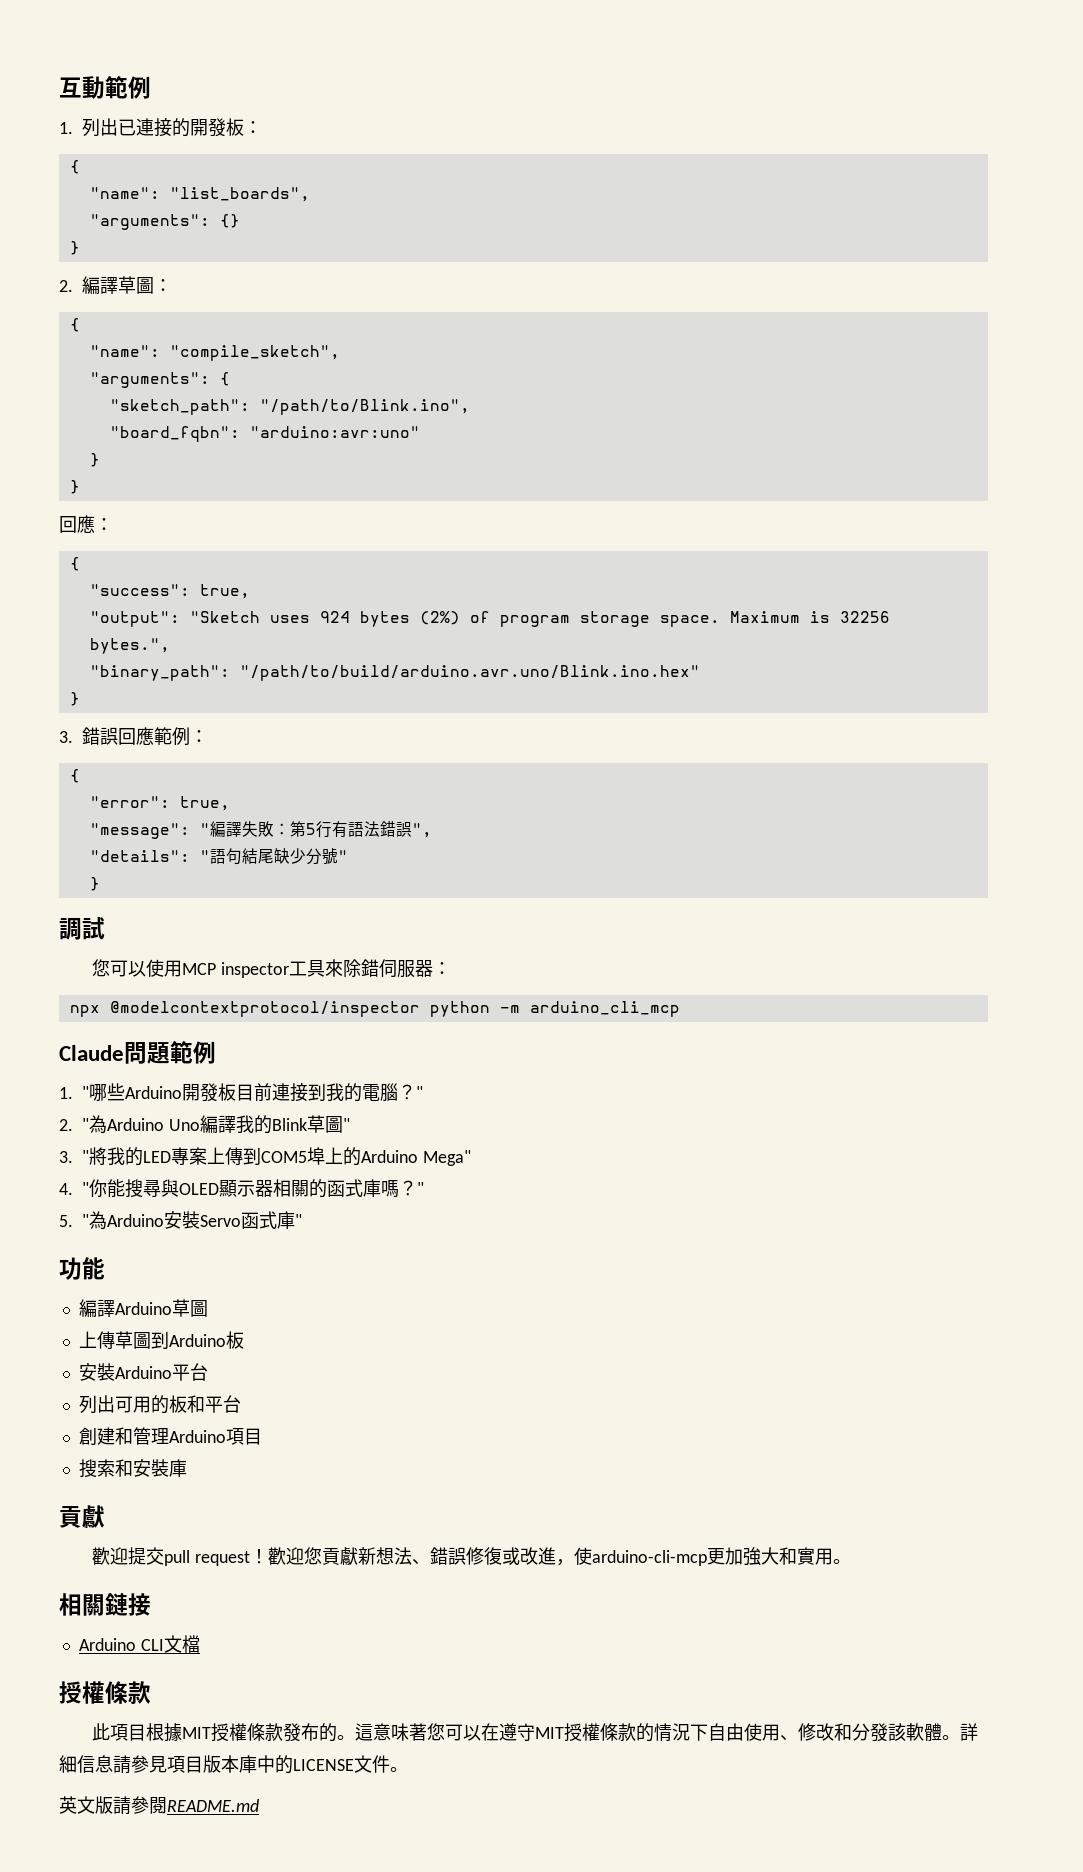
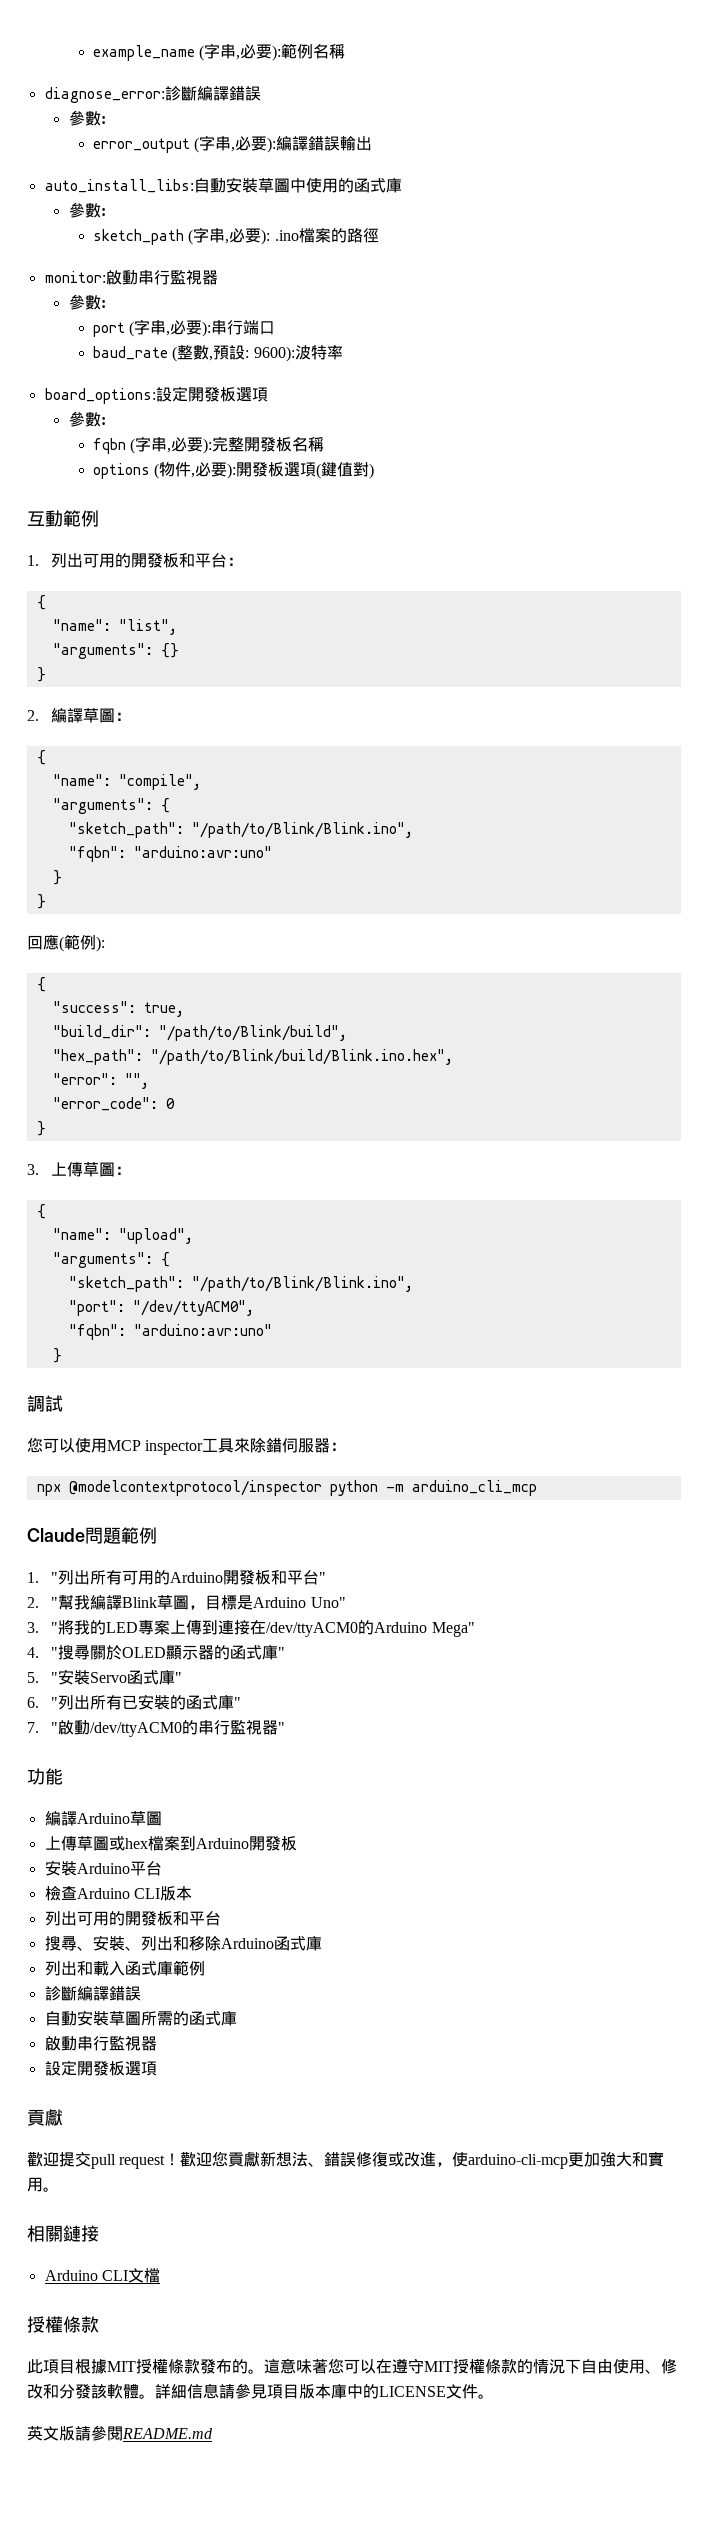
+ example_name (字串,必要):範例名稱
+ diagnose_error:診斷編譯錯誤
+ 參數:
+ error_output (字串,必要):編譯錯誤輸出
+ auto_install_libs:自動安裝草圖中使用的函式庫
+ 參數:
+ sketch_path (字串,必要): .ino檔案的路徑
+ monitor:啟動串行監視器
+ 參數:
+ port (字串,必要):串行端口
+ baud_rate (整數,預設: 9600):波特率
+ board_options:設定開發板選項
+ 參數:
+ fqbn (字串,必要):完整開發板名稱
+ options (物件,必要):開發板選項(鍵值對)
- 1.列出已連接的開發板：
+ 1.列出可用的開發板和平台：
  {
- "name": "list_boards",
+ "name": "list",
- "name": "compile_sketch",
+ "name": "compile",
  "arguments": {
- "sketch_path": "/path/to/Blink.ino",
- "board_fqbn": "arduino:avr:uno"
+ "sketch_path": "/path/to/Blink/Blink.ino",
+ "fqbn": "arduino:avr:uno"
- 回應：
+ 回應(範例):
- "output": "Sketch uses 924 bytes (2%) of program storage space. Maximum is 32256 bytes.",
- "binary_path": "/path/to/build/arduino.avr.uno/Blink.ino.hex"
+ "build_dir": "/path/to/Blink/build",
+ "hex_path": "/path/to/Blink/build/Blink.ino.hex",
+ "error": "",
+ "error_code": 0
- 3.錯誤回應範例：
+ 3.上傳草圖：
  {
- "error": true,
- "message": "編譯失敗：第5行有語法錯誤",
- "details": "語句結尾缺少分號"
+ "name": "upload",
+ "arguments": {
+ "sketch_path": "/path/to/Blink/Blink.ino",
+ "port": "/dev/ttyACM0",
+ "fqbn": "arduino:avr:uno"
- 1. "哪些Arduino開發板目前連接到我的電腦？"
- 2. "為Arduino Uno編譯我的Blink草圖"
+ 1. "列出所有可用的Arduino開發板和平台"
+ 2. "幫我編譯Blink草圖，目標是Arduino Uno"
- 3. "將我的LED專案上傳到COM5埠上的Arduino Mega"
+ 3. "將我的LED專案上傳到連接在/dev/ttyACM0的Arduino Mega"
- 4. "你能搜尋與OLED顯示器相關的函式庫嗎？"
+ 4. "搜尋關於OLED顯示器的函式庫"
- 5. "為Arduino安裝Servo函式庫"
+ 5. "安裝Servo函式庫"
+ 6. "列出所有已安裝的函式庫"
+ 7. "啟動/dev/ttyACM0的串行監視器"
- 上傳草圖到Arduino板
+ 上傳草圖或hex檔案到Arduino開發板
- 列出可用的板和平台
+ 檢查Arduino CLI版本
+ 列出可用的開發板和平台
- 創建和管理Arduino項目
- 搜索和安裝庫
+ 搜尋、安裝、列出和移除Arduino函式庫
+ 列出和載入函式庫範例
+ 診斷編譯錯誤
+ 自動安裝草圖所需的函式庫
+ 啟動串行監視器
+ 設定開發板選項

